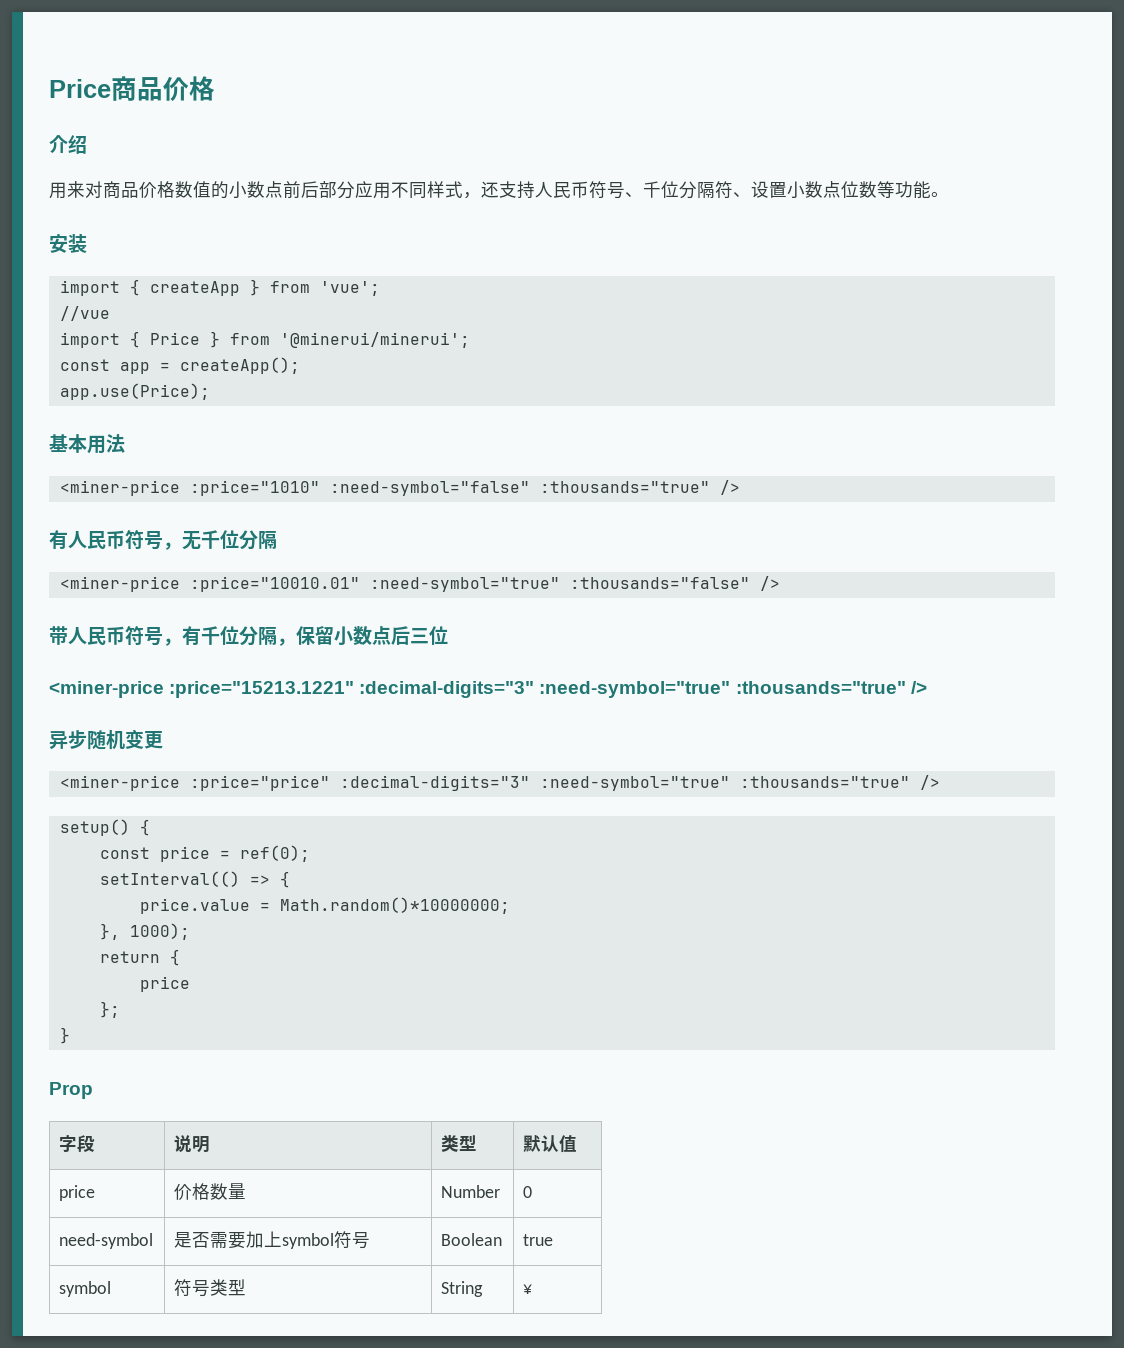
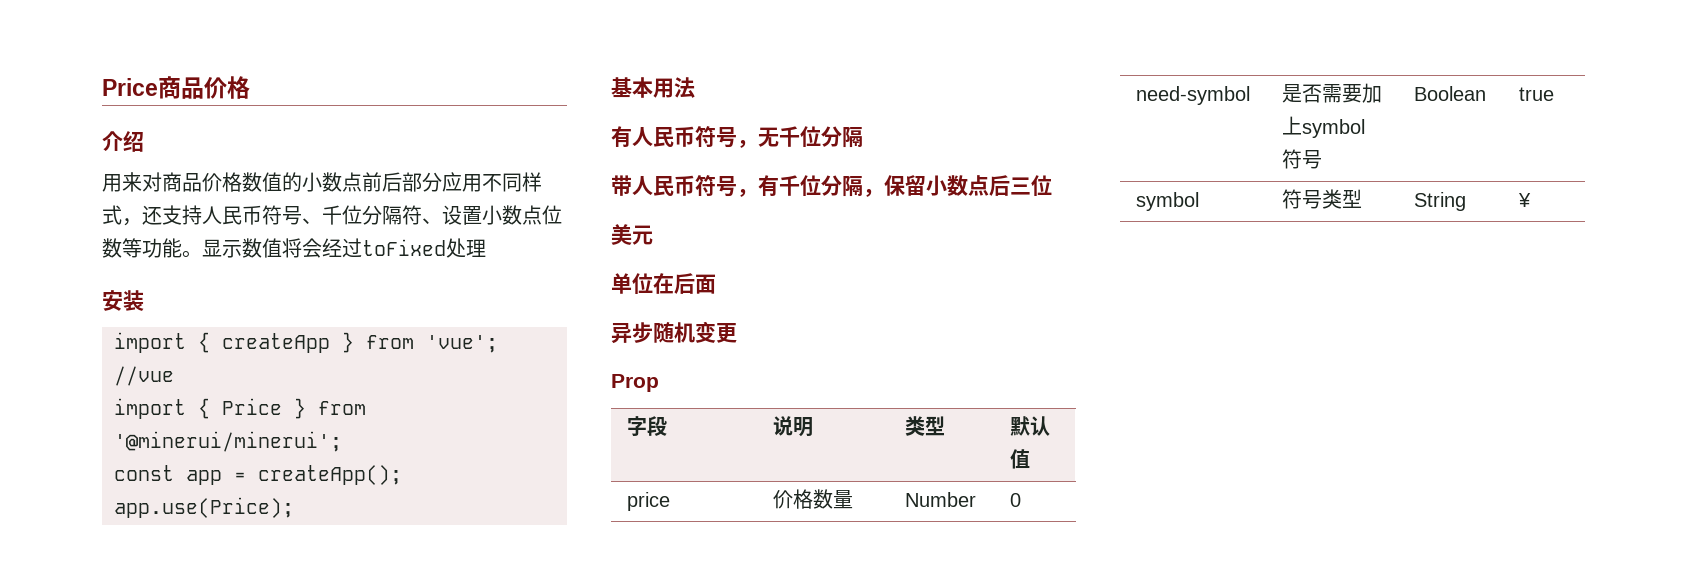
+ 显示数值将会经过toFixed处理
- <miner-price :price="1010" :need-symbol="false" :thousands="true" />
- <miner-price :price="10010.01" :need-symbol="true" :thousands="false" />
- <miner-price :price="15213.1221" :decimal-digits="3" :need-symbol="true" :thousands="true" />
+ 美元
+ 单位在后面
  异步随机变更
- <miner-price :price="price" :decimal-digits="3" :need-symbol="true" :thousands="true" />
- setup() {
- const price = ref(0);
- setInterval(() => {
- price.value = Math.random()*10000000;
- }, 1000);
- return {
- price
- };
- }

